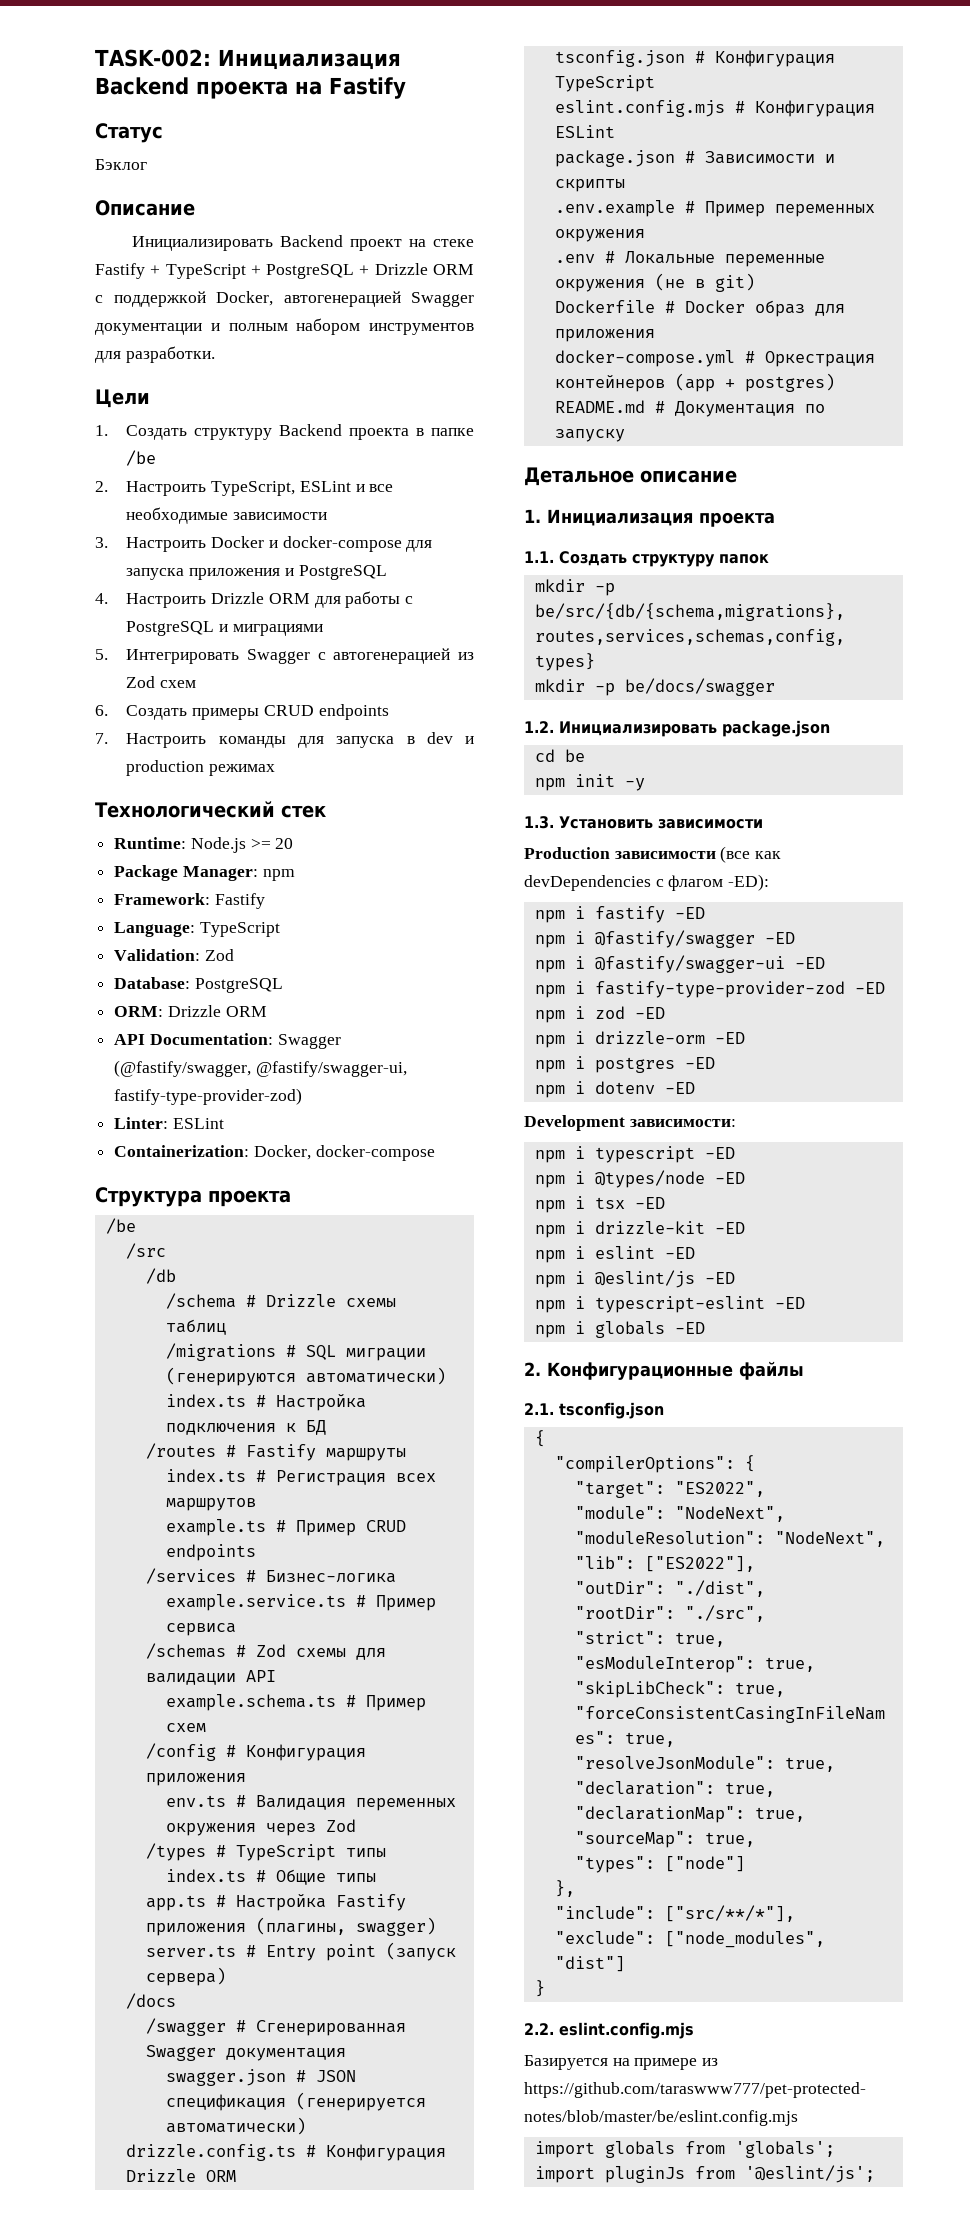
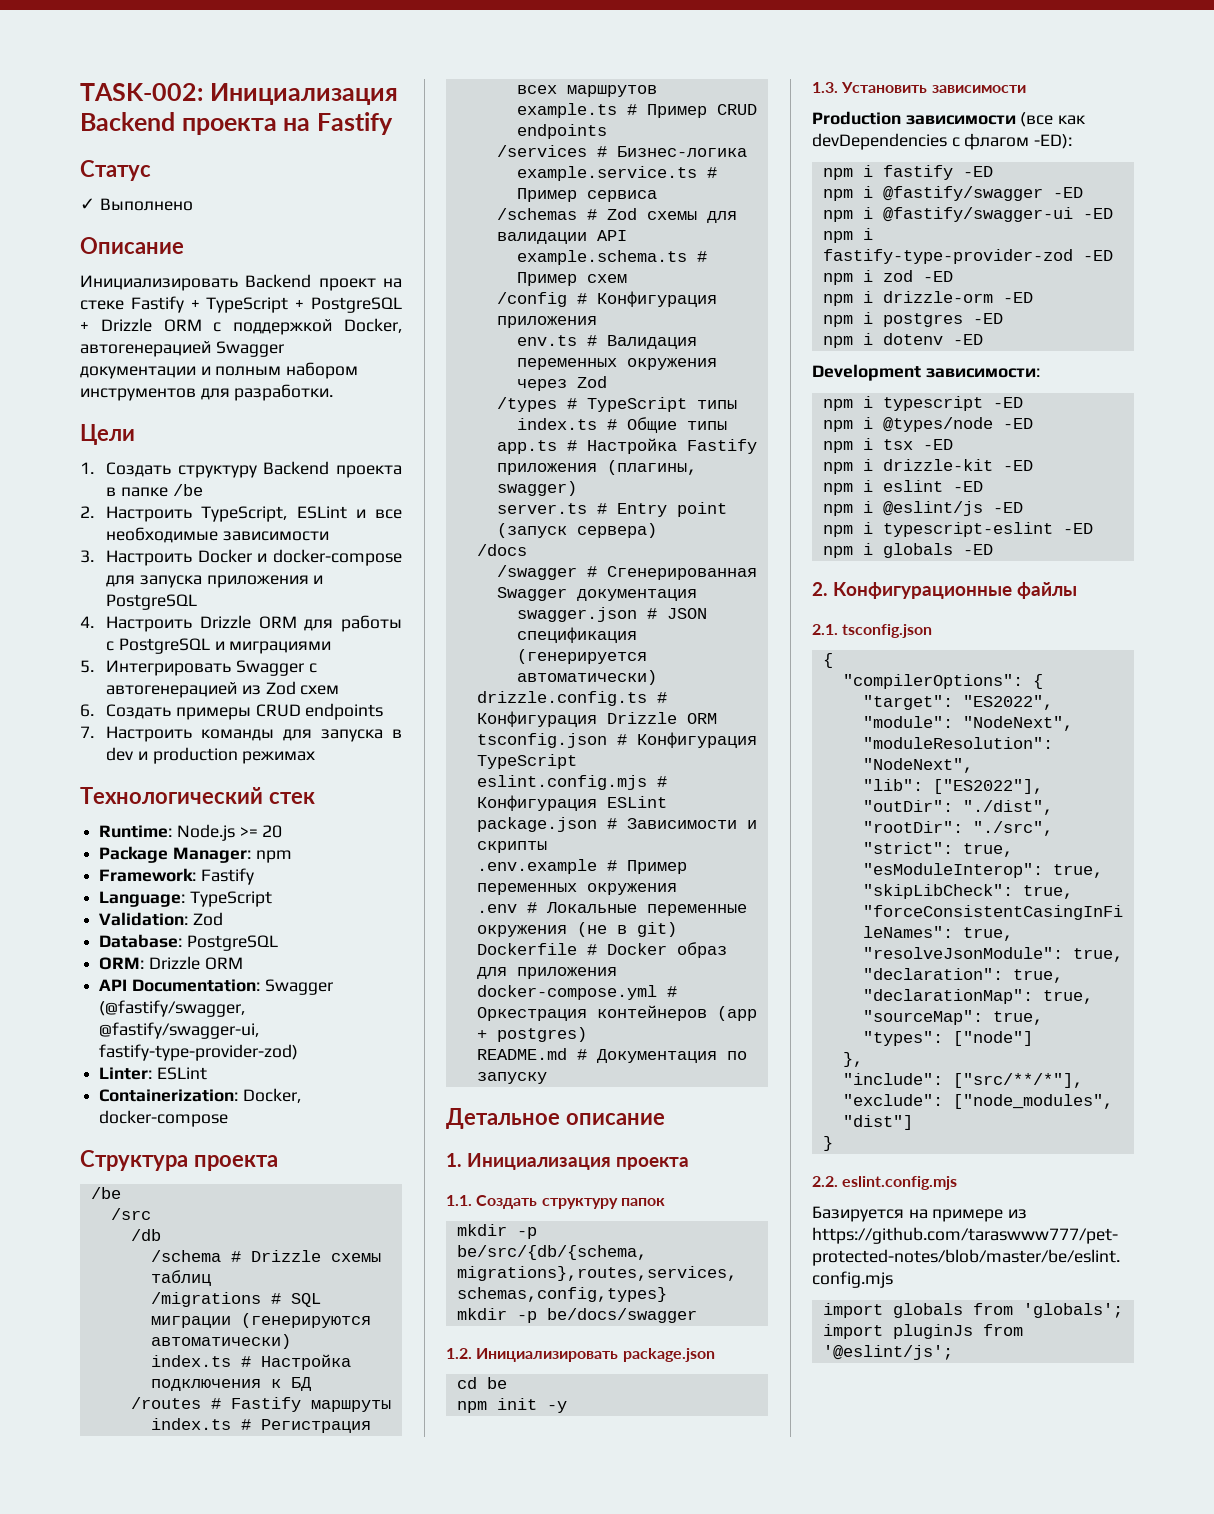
- Бэклог
+ ✓ Выполнено

